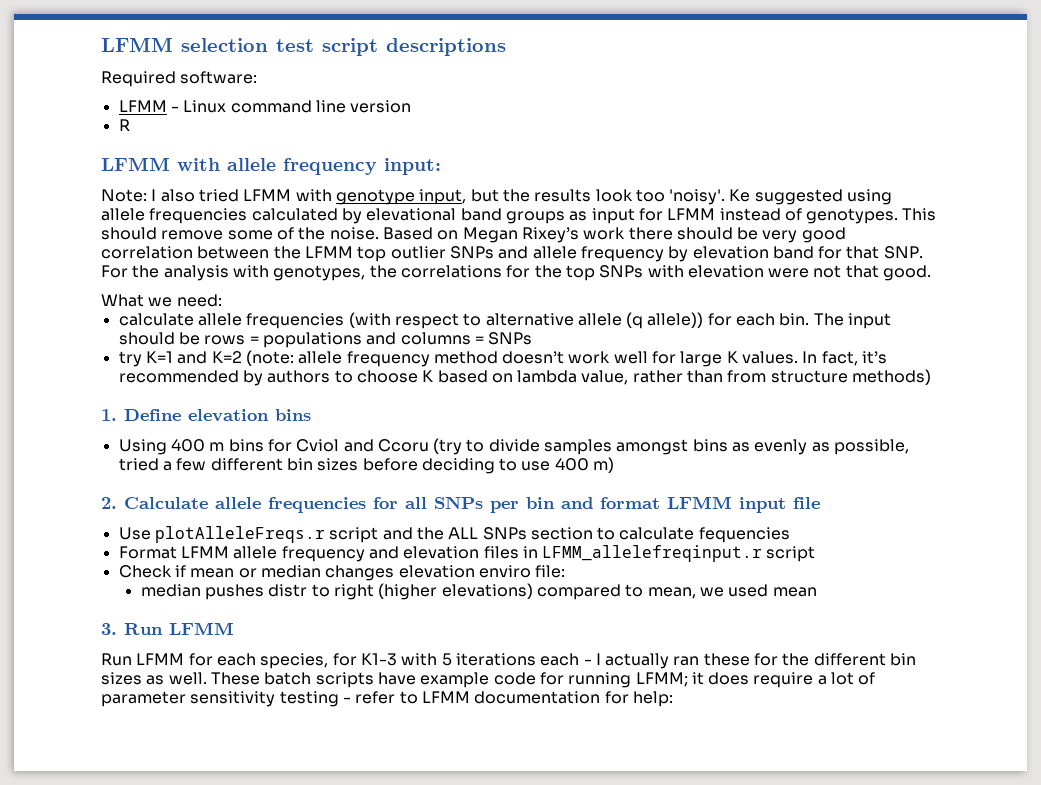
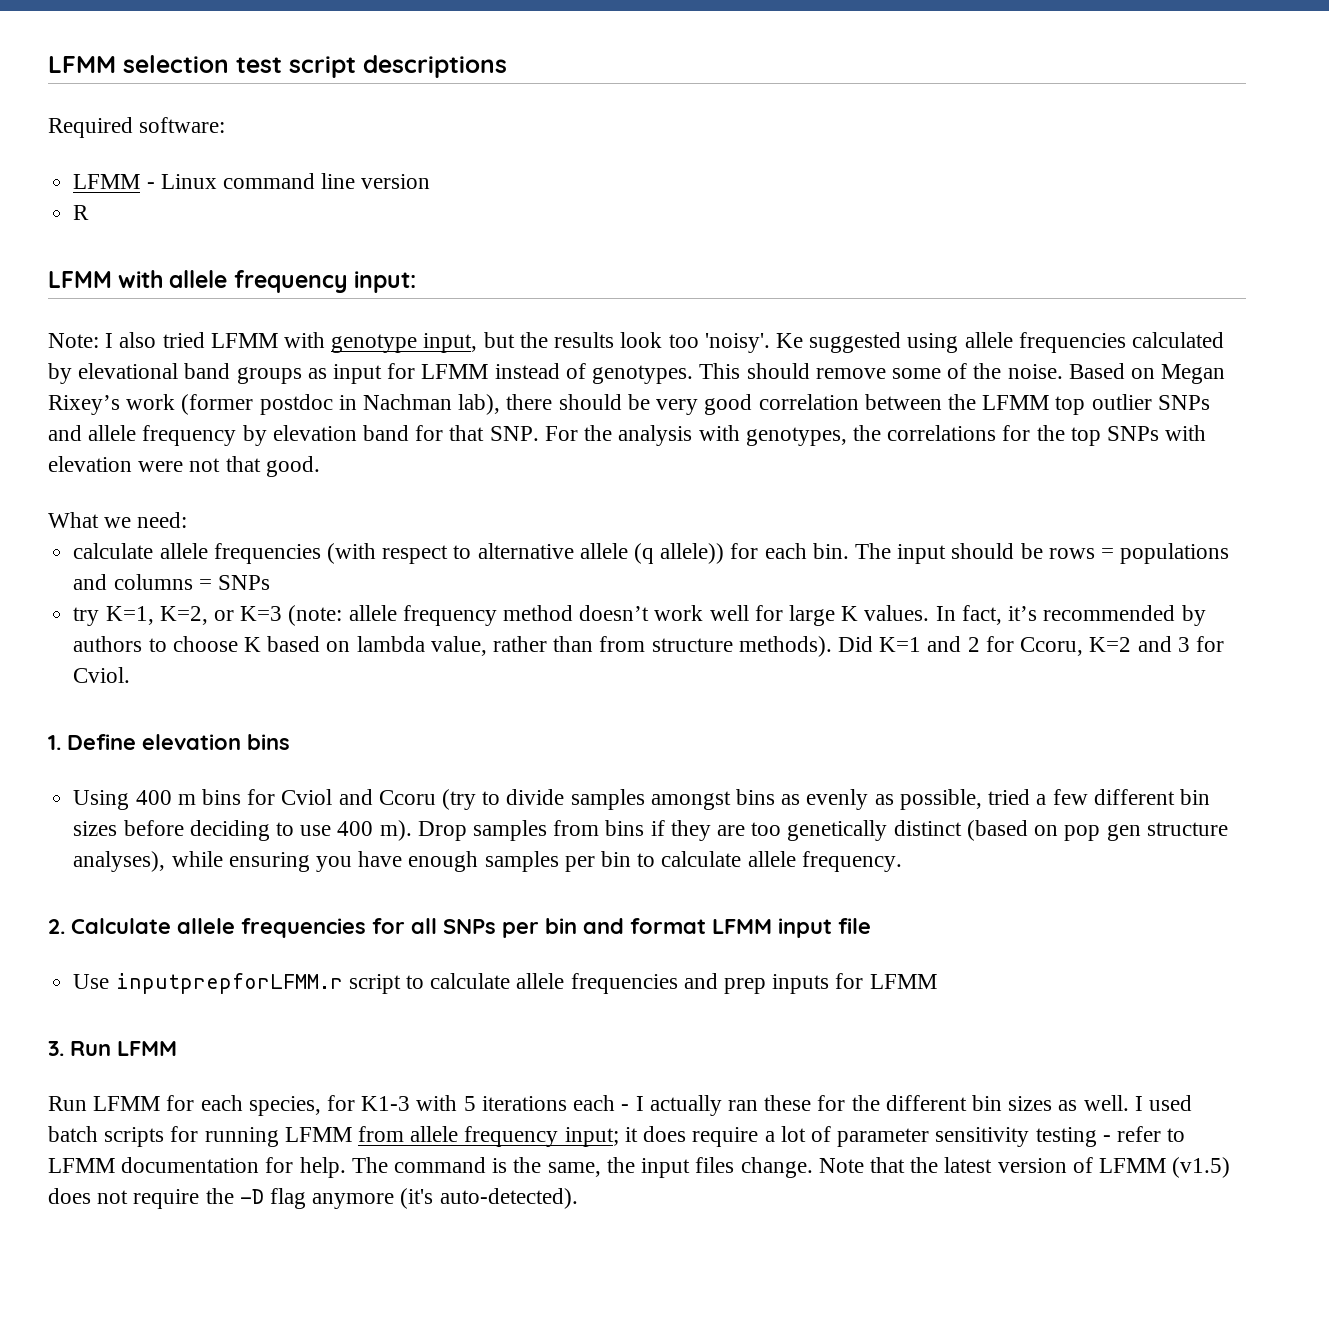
- Based on Megan Rixey’s work there should be very good correlation between the LFMM top outlier SNPs and allele frequency by elevation band for that SNP. For the analysis with genotypes, the correlations for the top SNPs with elevation were not that good.
+ Based on Megan Rixey’s work (former postdoc in Nachman lab), there should be very good correlation between the LFMM top outlier SNPs and allele frequency by elevation band for that SNP. For the analysis with genotypes, the correlations for the top SNPs with elevation were not that good.
- try K=1 and K=2 (note: allele frequency method doesn’t work well for large K values.
+ try K=1, K=2, or K=3 (note: allele frequency method doesn’t work well for large K values.
- In fact, it’s recommended by authors to choose K based on lambda value, rather than from structure methods)
+ In fact, it’s recommended by authors to choose K based on lambda value, rather than from structure methods). Did K=1 and 2 for Ccoru, K=2 and 3 for Cviol.
- Using 400 m bins for Cviol and Ccoru (try to divide samples amongst bins as evenly as possible, tried a few different bin sizes before deciding to use 400 m)
+ Using 400 m bins for Cviol and Ccoru (try to divide samples amongst bins as evenly as possible, tried a few different bin sizes before deciding to use 400 m). Drop samples from bins if they are too genetically distinct (based on pop gen structure analyses), while ensuring you have enough samples per bin to calculate allele frequency.
- Use plotAlleleFreqs.r script and the ALL SNPs section to calculate fequencies
- Format LFMM allele frequency and elevation files in LFMM_allelefreqinput.r script
- Check if mean or median changes elevation enviro file:
- median pushes distr to right (higher elevations) compared to mean, we used mean
+ Use inputprepforLFMM.r script to calculate allele frequencies and prep inputs for LFMM
- These batch scripts have example code for running LFMM; it does require a lot of parameter sensitivity testing - refer to LFMM documentation for help:
+ I used batch scripts for running LFMM from allele frequency input; it does require a lot of parameter sensitivity testing - refer to LFMM documentation for help. The command is the same, the input files change. Note that the latest version of LFMM (v1.5) does not require the -D flag anymore (it's auto-detected).

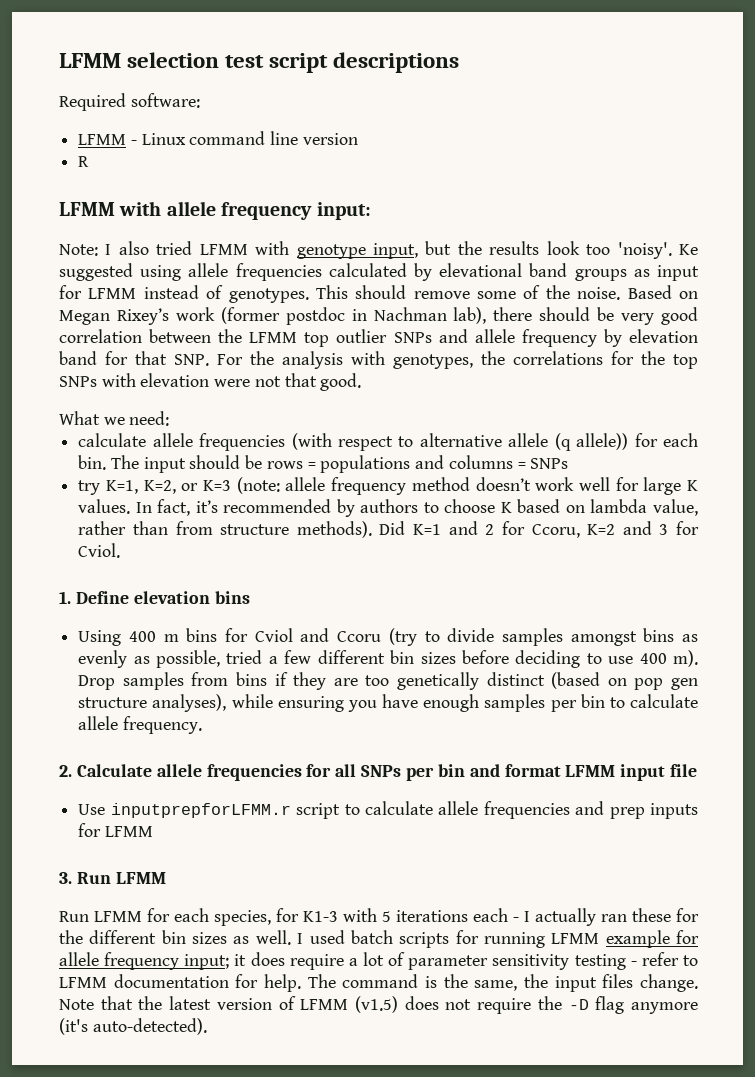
- I used batch scripts for running LFMM from allele frequency input; it does require a lot of parameter sensitivity testing - refer to LFMM documentation for help.
+ I used batch scripts for running LFMM example for allele frequency input; it does require a lot of parameter sensitivity testing - refer to LFMM documentation for help.

